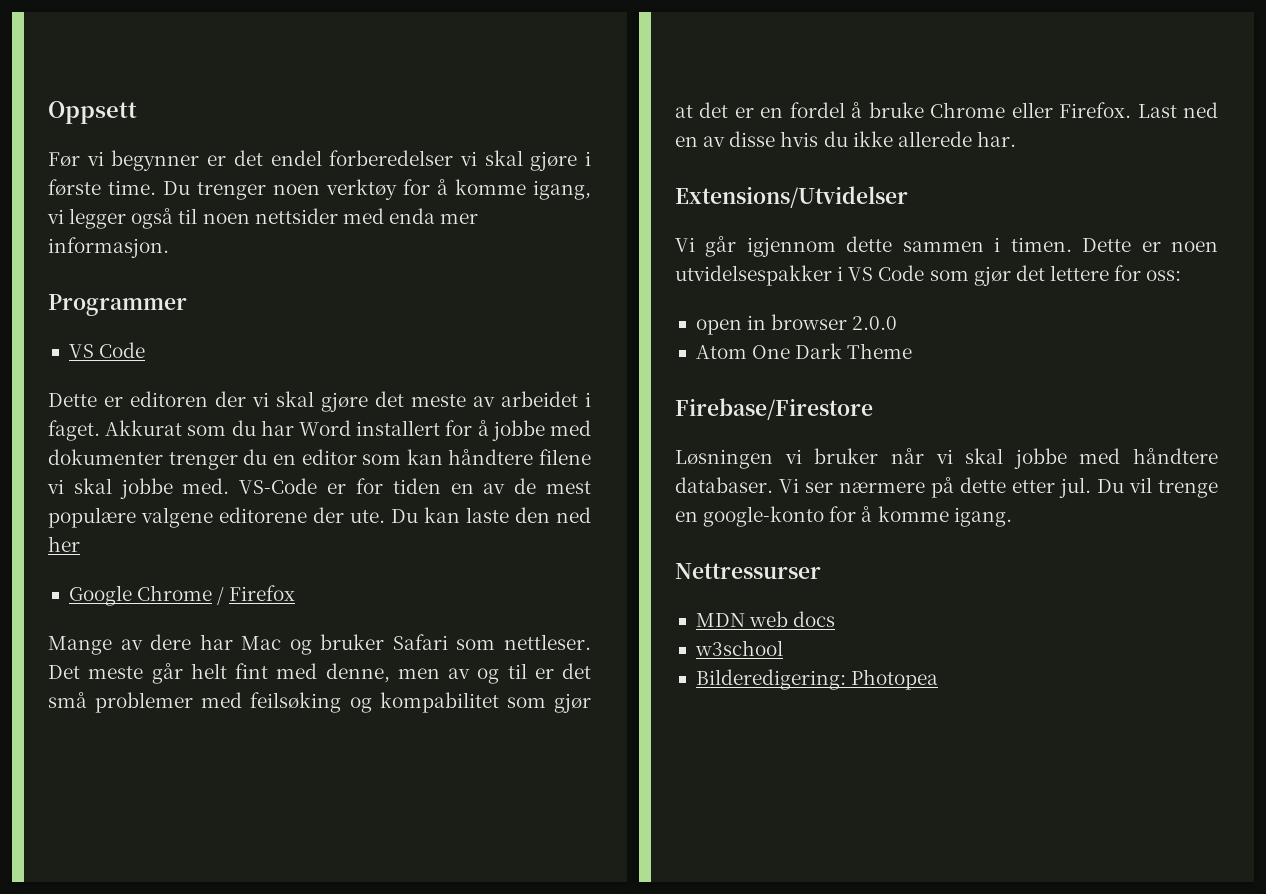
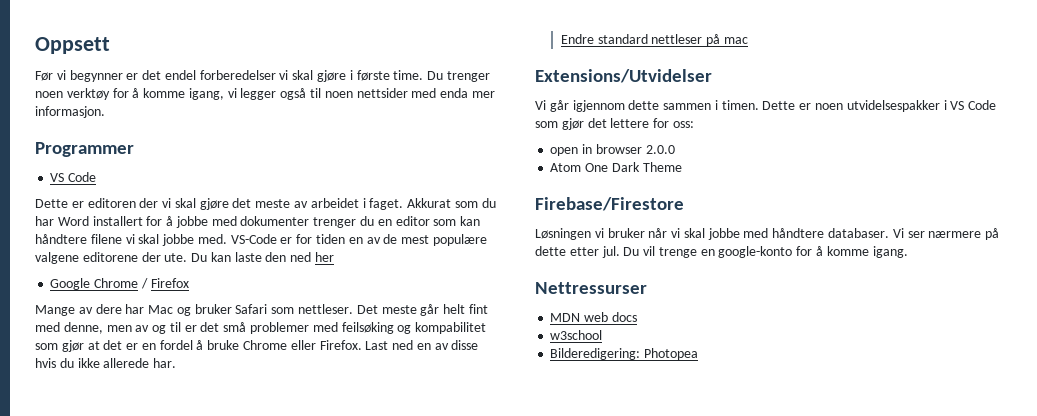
+ Endre standard nettleser på mac

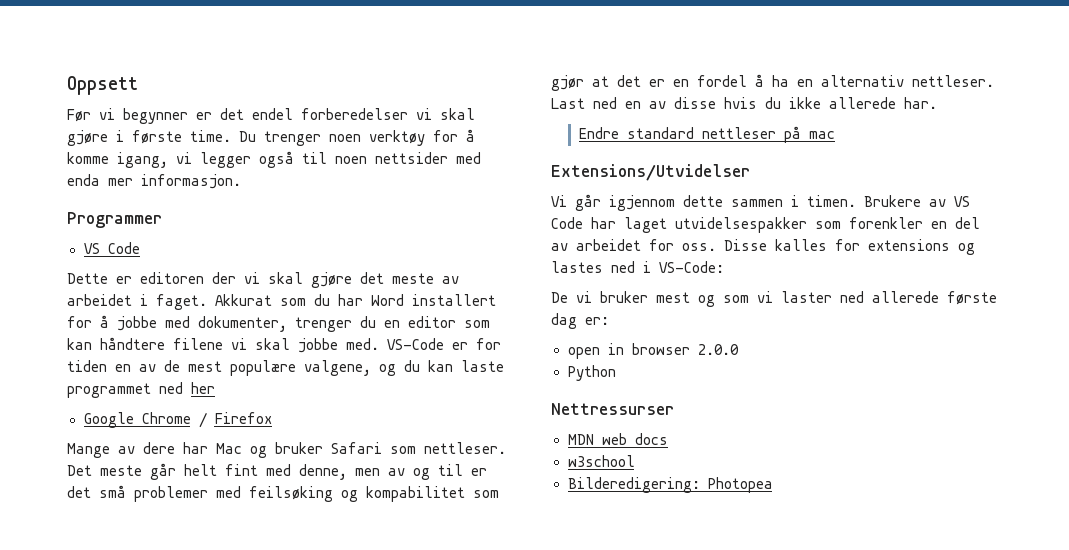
- Akkurat som du har Word installert for å jobbe med dokumenter trenger du en editor som kan håndtere filene vi skal jobbe med.
+ Akkurat som du har Word installert for å jobbe med dokumenter, trenger du en editor som kan håndtere filene vi skal jobbe med.
- VS-Code er for tiden en av de mest populære valgene editorene der ute. Du kan laste den ned her
+ VS-Code er for tiden en av de mest populære valgene, og du kan laste programmet ned her
- Det meste går helt fint med denne, men av og til er det små problemer med feilsøking og kompabilitet som gjør at det er en fordel å bruke Chrome eller Firefox.
+ Det meste går helt fint med denne, men av og til er det små problemer med feilsøking og kompabilitet som gjør at det er en fordel å ha en alternativ nettleser.
- Dette er noen utvidelsespakker i VS Code som gjør det lettere for oss:
+ Brukere av VS Code har laget utvidelsespakker som forenkler en del av arbeidet for oss. Disse kalles for extensions og lastes ned i VS-Code:
+ De vi bruker mest og som vi laster ned allerede første dag er:
  open in browser 2.0.0
- Atom One Dark Theme
- Firebase/Firestore
- Løsningen vi bruker når vi skal jobbe med håndtere databaser. Vi ser nærmere på dette etter jul. Du vil trenge en google-konto for å komme igang.
+ Python

